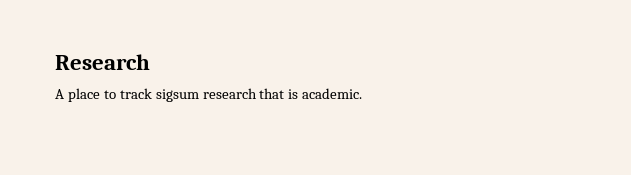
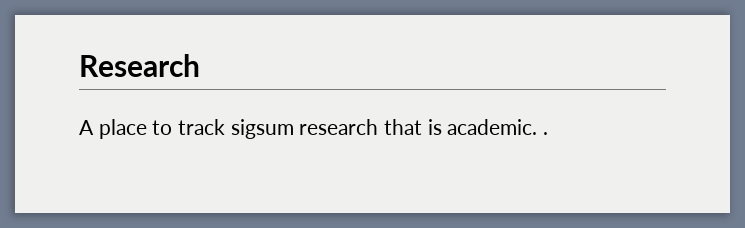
- A place to track sigsum research that is academic.
+ A place to track sigsum research that is academic. .

